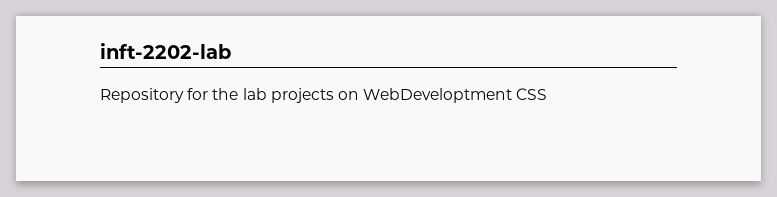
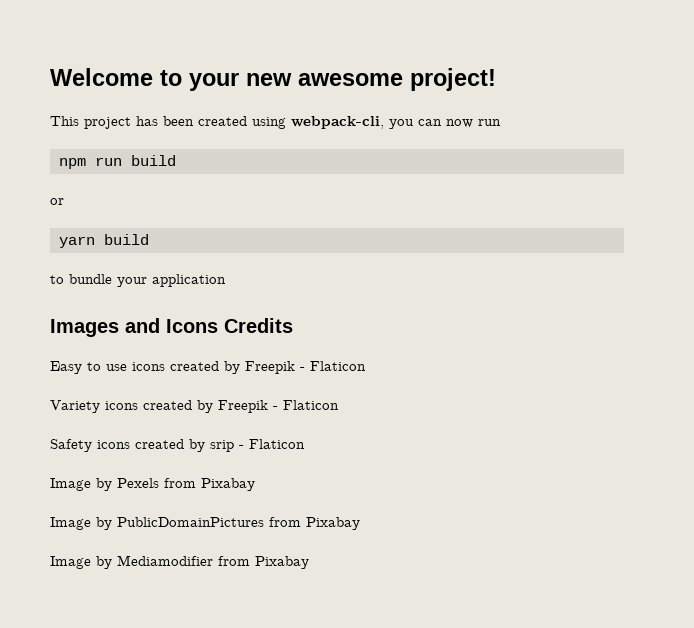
- inft-2202-lab
- Repository for the lab projects on WebDeveloptment CSS
+ Welcome to your new awesome project!
+ This project has been created using webpack-cli, you can now run
+ npm run build
+ or
+ yarn build
+ to bundle your application
+ Images and Icons Credits
+ Easy to use icons created by Freepik - Flaticon
+ Variety icons created by Freepik - Flaticon
+ Safety icons created by srip - Flaticon
+ Image by Pexels from Pixabay
+ Image by PublicDomainPictures from Pixabay
+ Image by Mediamodifier from Pixabay

